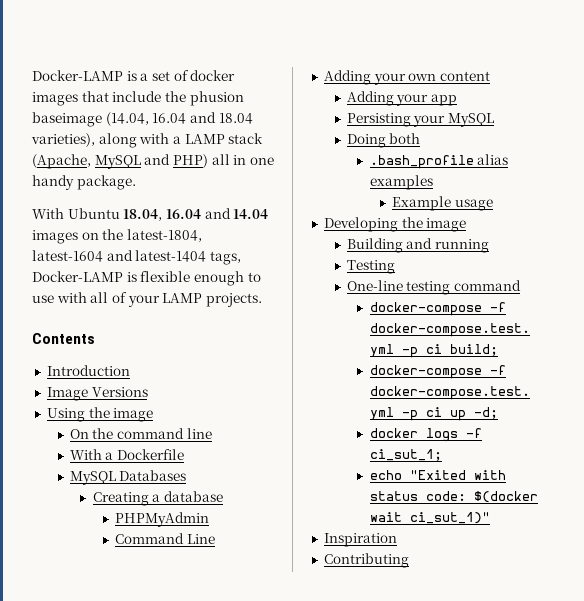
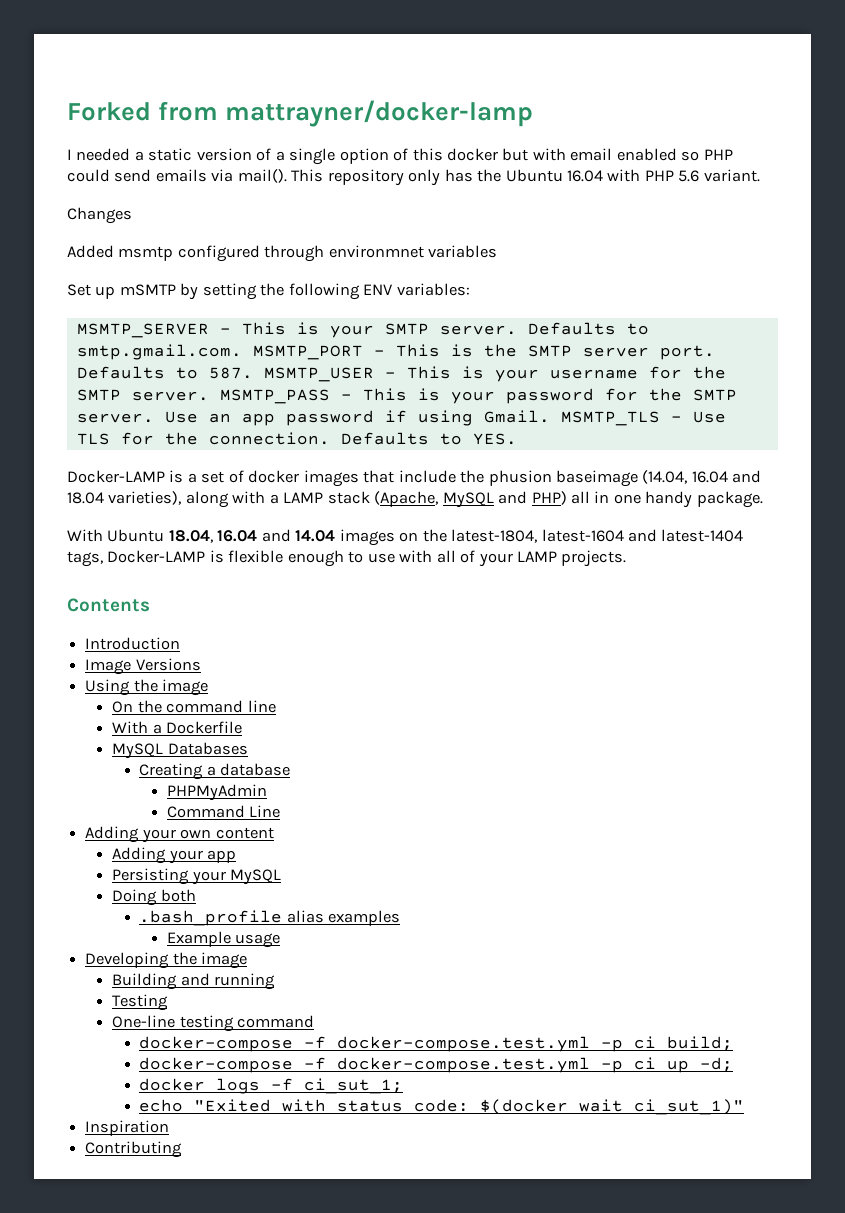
+ Forked from mattrayner/docker-lamp
+ I needed a static version of a single option of this docker but with email enabled so PHP could send emails via mail(). This repository only has the Ubuntu 16.04 with PHP 5.6 variant.
+ Changes
+ Added msmtp configured through environmnet variables
+ Set up mSMTP by setting the following ENV variables:
+ MSMTP_SERVER - This is your SMTP server. Defaults to smtp.gmail.com. MSMTP_PORT - This is the SMTP server port. Defaults to 587. MSMTP_USER - This is your username for the SMTP server. MSMTP_PASS - This is your password for the SMTP server. Use an app password if using Gmail. MSMTP_TLS - Use TLS for the connection. Defaults to YES.

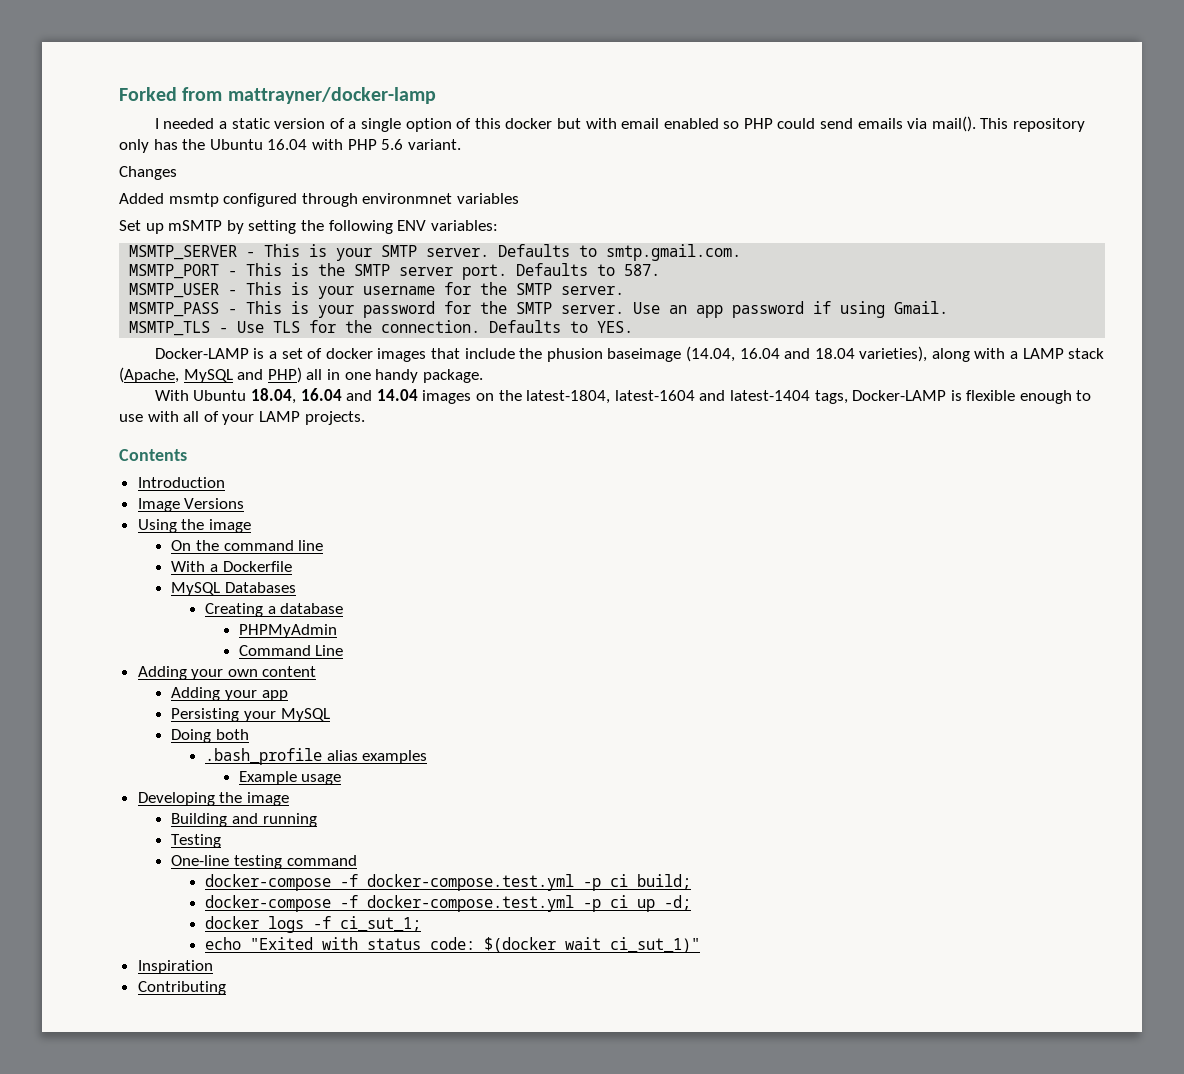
- Defaults to smtp.gmail.com. MSMTP_PORT - This is the SMTP server port.
+ Defaults to smtp.gmail.com.
+ MSMTP_PORT - This is the SMTP server port.
- Defaults to 587. MSMTP_USER - This is your username for the SMTP server. MSMTP_PASS - This is your password for the SMTP server.
+ Defaults to 587.
+ MSMTP_USER - This is your username for the SMTP server.
+ MSMTP_PASS - This is your password for the SMTP server.
- Use an app password if using Gmail. MSMTP_TLS - Use TLS for the connection.
+ Use an app password if using Gmail.
+ MSMTP_TLS - Use TLS for the connection.

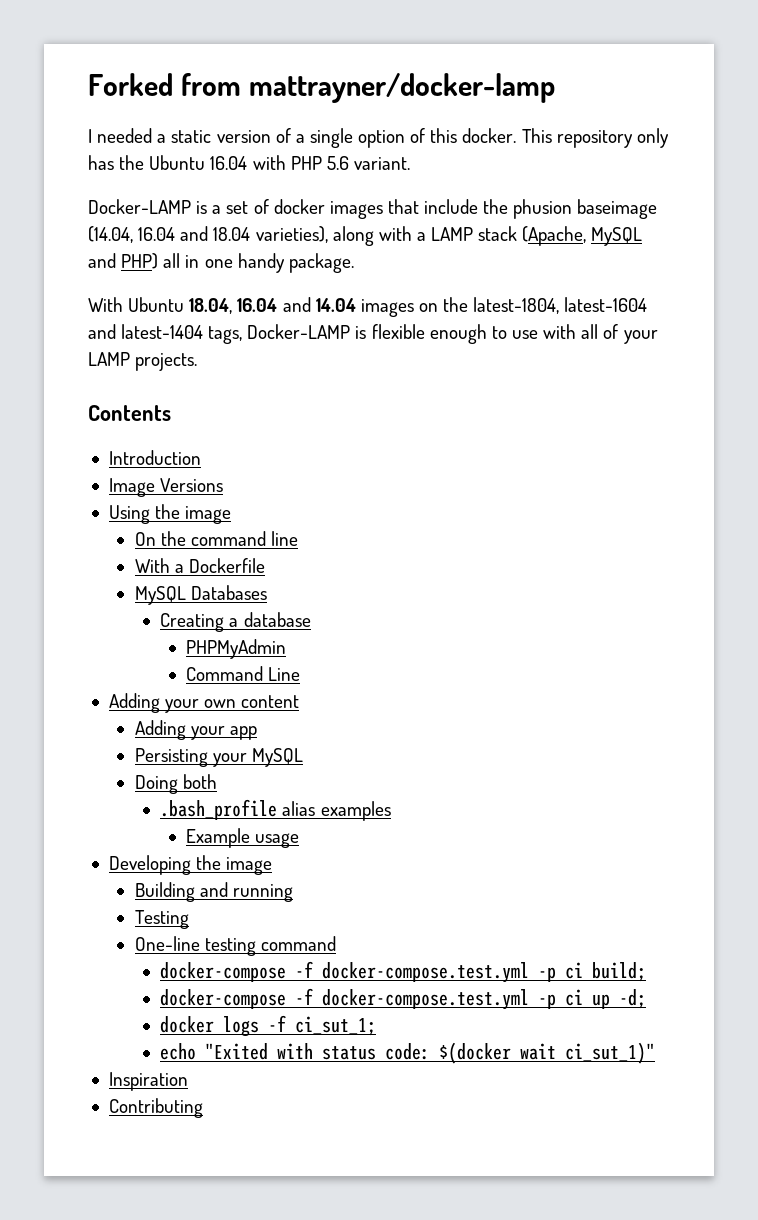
- I needed a static version of a single option of this docker but with email enabled so PHP could send emails via mail().
+ I needed a static version of a single option of this docker.
- Changes
- Added msmtp configured through environmnet variables
- Set up mSMTP by setting the following ENV variables:
- MSMTP_SERVER - This is your SMTP server. Defaults to smtp.gmail.com.
- MSMTP_PORT - This is the SMTP server port. Defaults to 587.
- MSMTP_USER - This is your username for the SMTP server.
- MSMTP_PASS - This is your password for the SMTP server. Use an app password if using Gmail.
- MSMTP_TLS - Use TLS for the connection. Defaults to YES.

